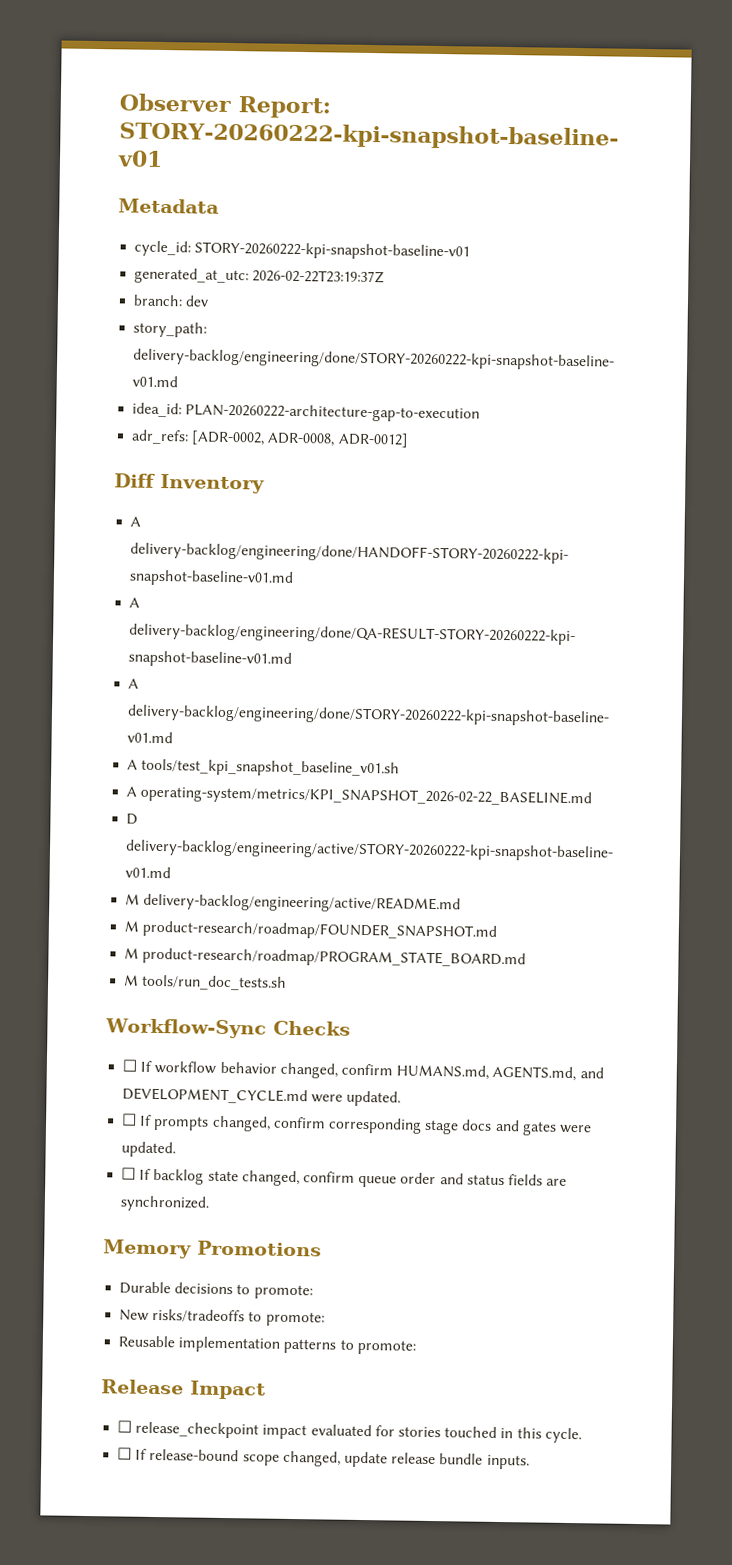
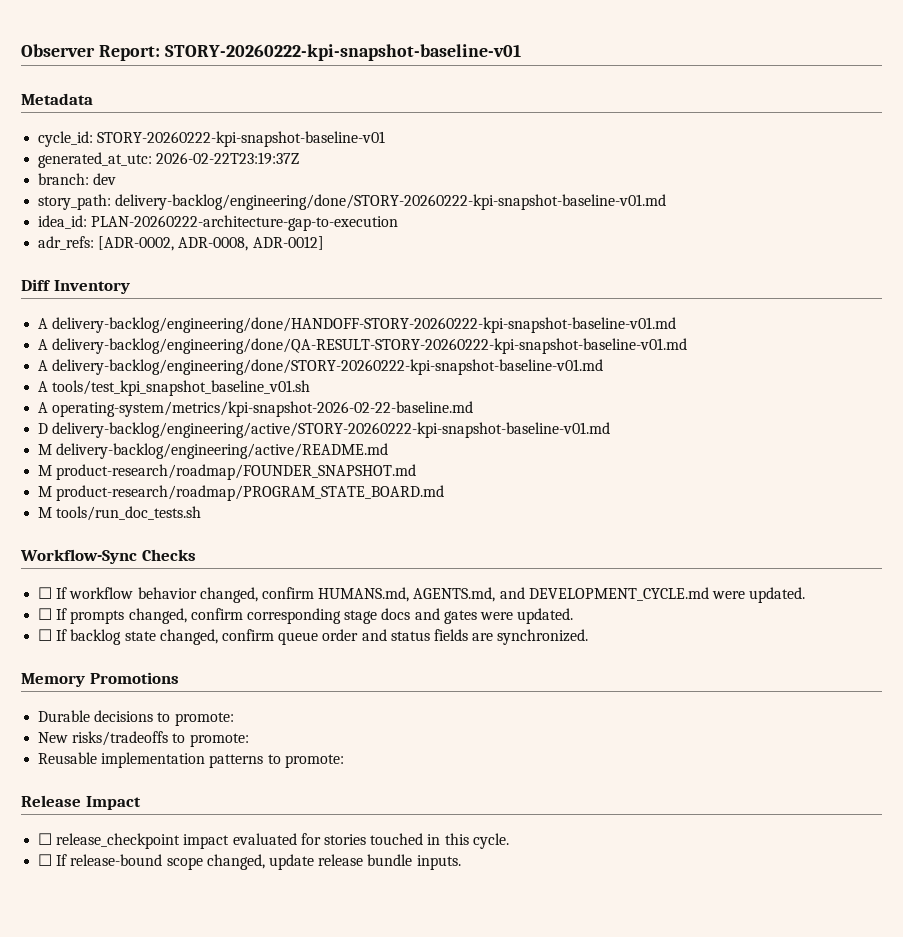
- A operating-system/metrics/KPI_SNAPSHOT_2026-02-22_BASELINE.md
+ A operating-system/metrics/kpi-snapshot-2026-02-22-baseline.md

